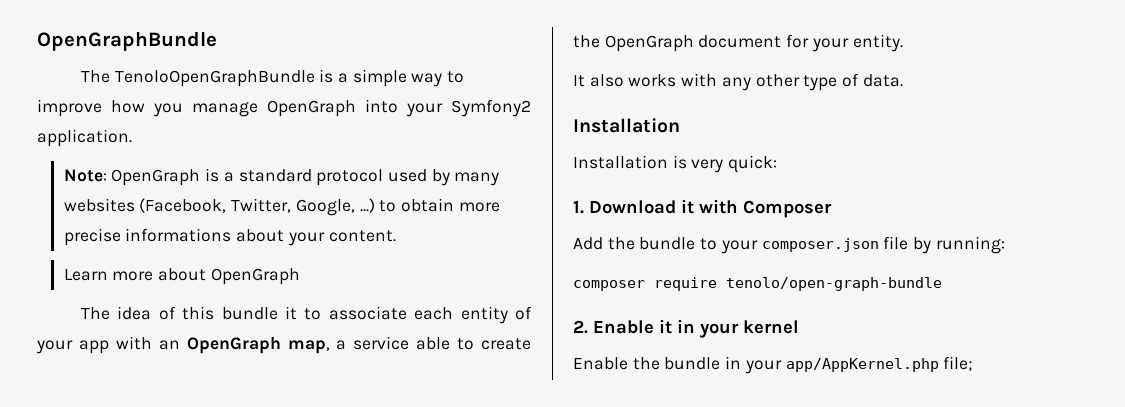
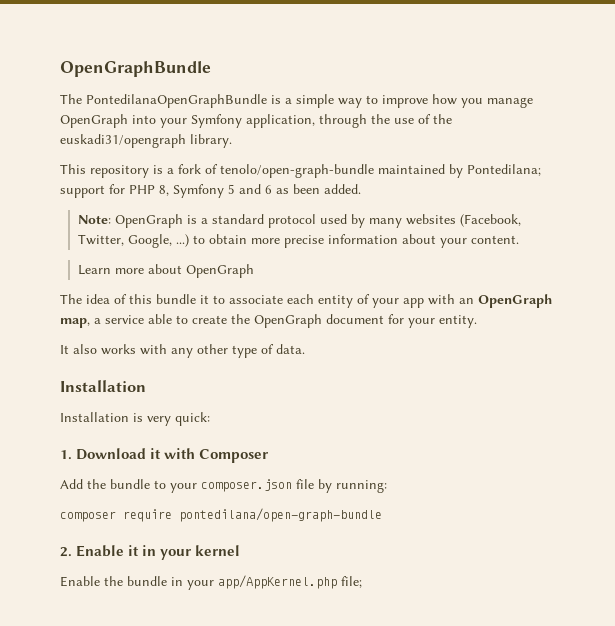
- The TenoloOpenGraphBundle is a simple way to improve how you manage OpenGraph into your Symfony2 application.
+ The PontedilanaOpenGraphBundle is a simple way to improve how you manage OpenGraph into your Symfony application, through the use of the euskadi31/opengraph library.
+ This repository is a fork of tenolo/open-graph-bundle maintained by Pontedilana; support for PHP 8, Symfony 5 and 6 as been added.
- Note: OpenGraph is a standard protocol used by many websites (Facebook, Twitter, Google, ...) to obtain more precise informations about your content.
+ Note: OpenGraph is a standard protocol used by many websites (Facebook, Twitter, Google, ...) to obtain more precise information about your content.
- composer require tenolo/open-graph-bundle
+ composer require pontedilana/open-graph-bundle

